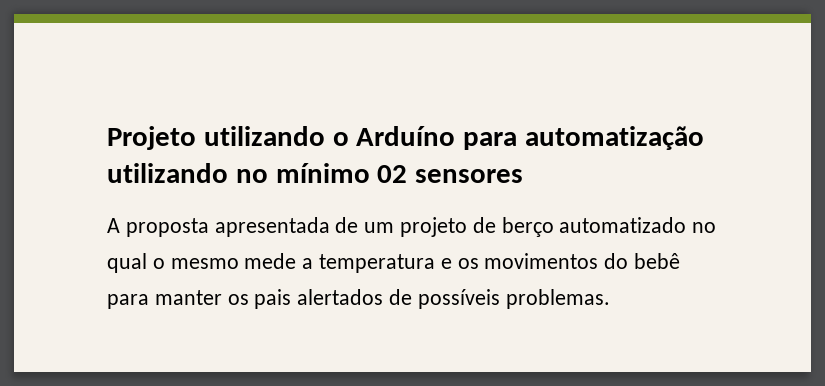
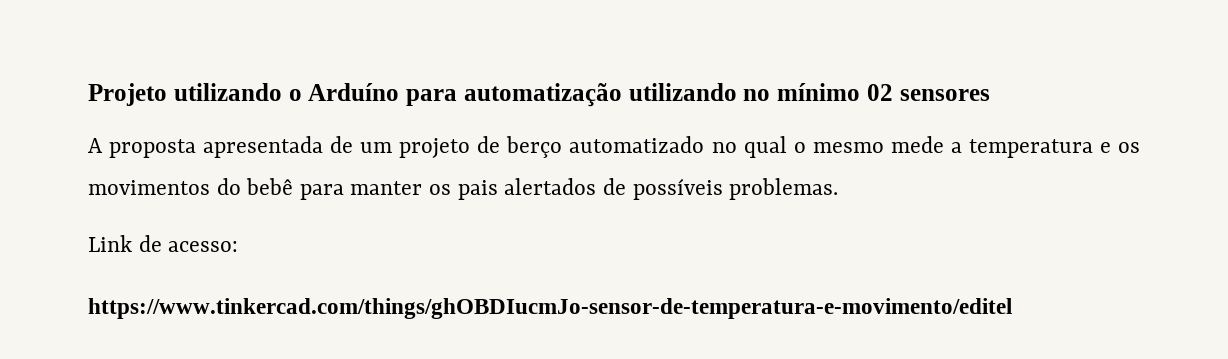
+ Link de acesso:
+ https://www.tinkercad.com/things/ghOBDIucmJo-sensor-de-temperatura-e-movimento/editel

